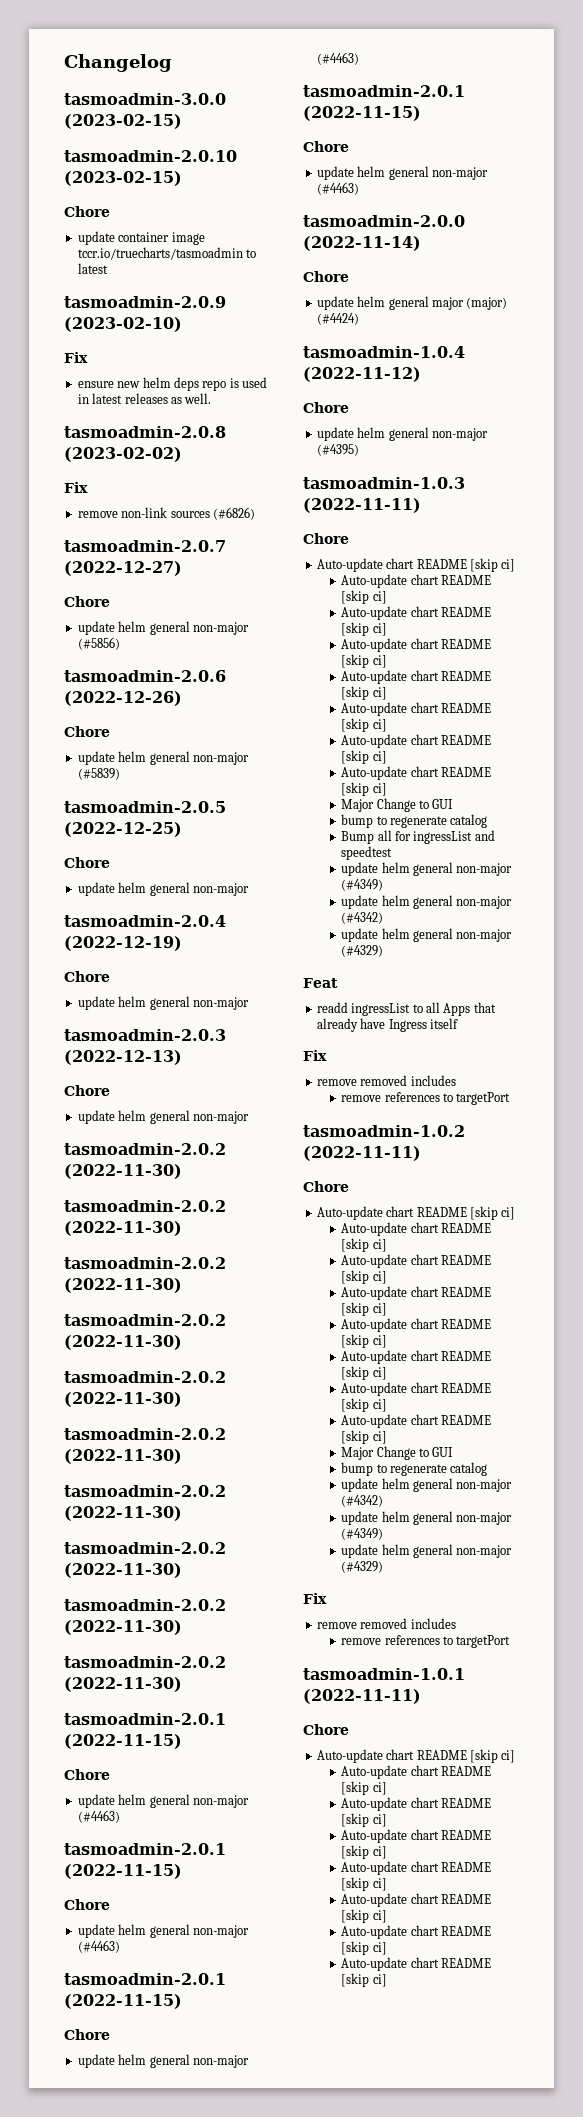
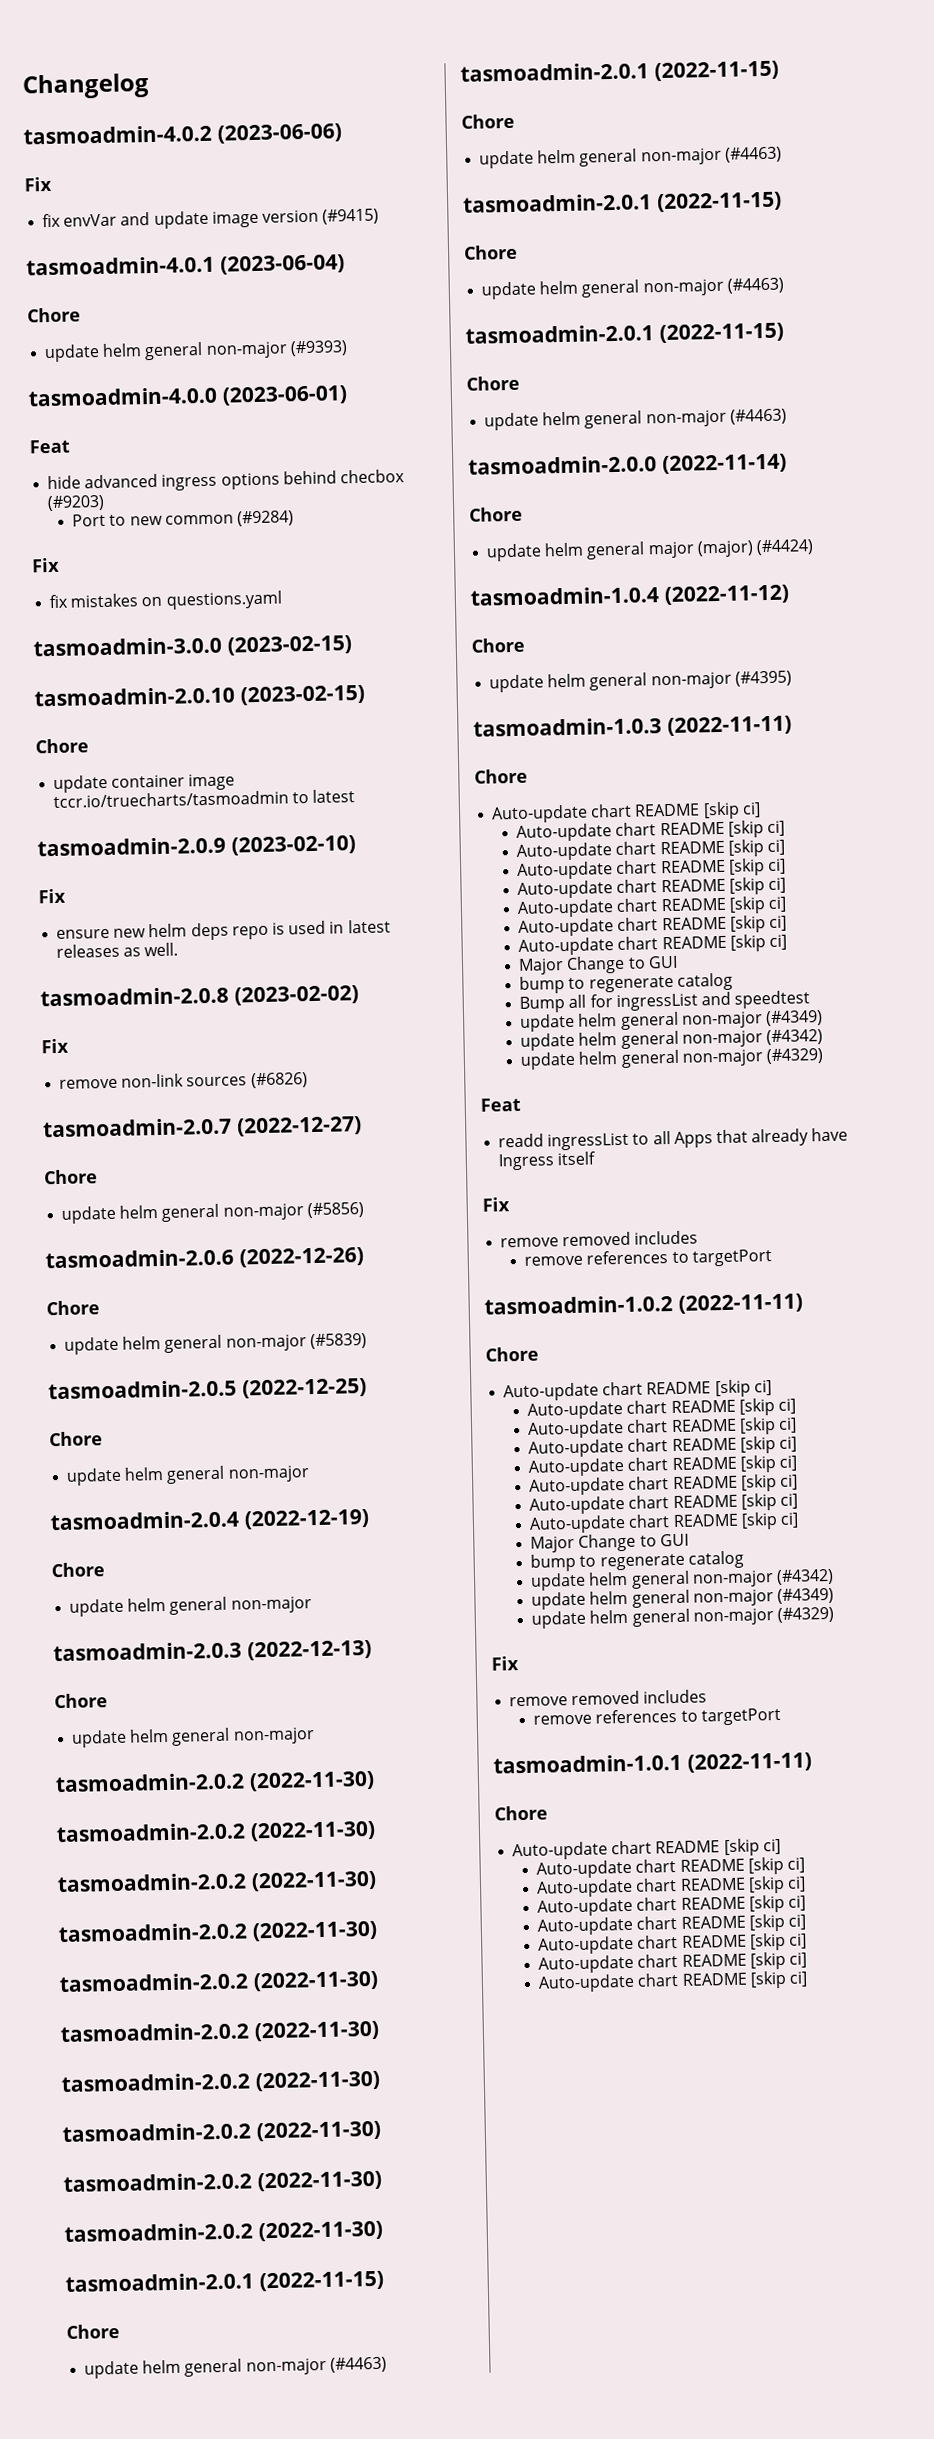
+ tasmoadmin-4.0.2 (2023-06-06)
+ Fix
+ fix envVar and update image version (#9415)
+ tasmoadmin-4.0.1 (2023-06-04)
+ Chore
+ update helm general non-major (#9393)
+ tasmoadmin-4.0.0 (2023-06-01)
+ Feat
+ hide advanced ingress options behind checbox (#9203)
+ Port to new common (#9284)
+ Fix
+ fix mistakes on questions.yaml

